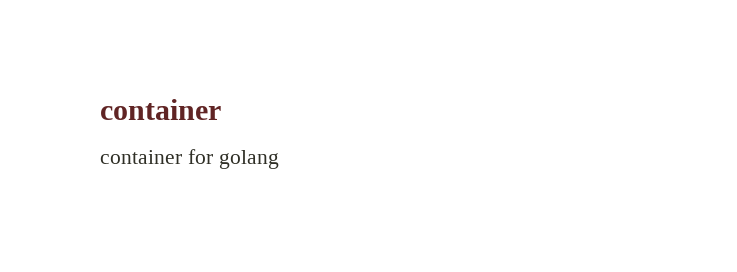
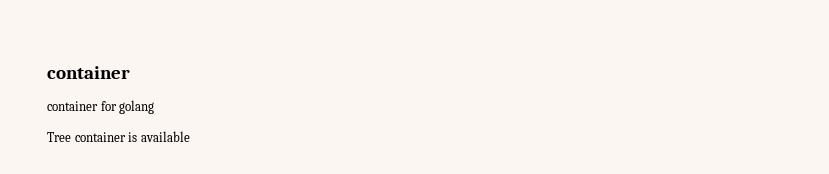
+ Tree container is available

